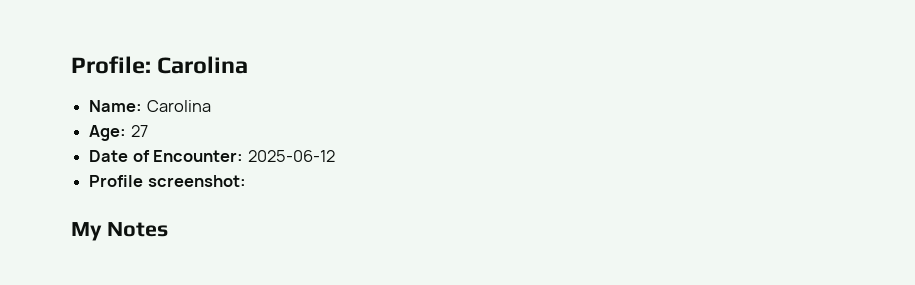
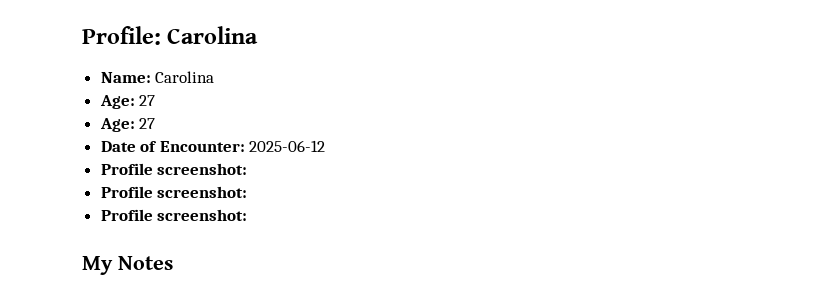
  Name: Carolina
+ Age: 27
  Date of Encounter: 2025-06-12
+ Profile screenshot:
+ Profile screenshot:

